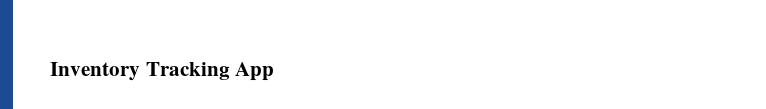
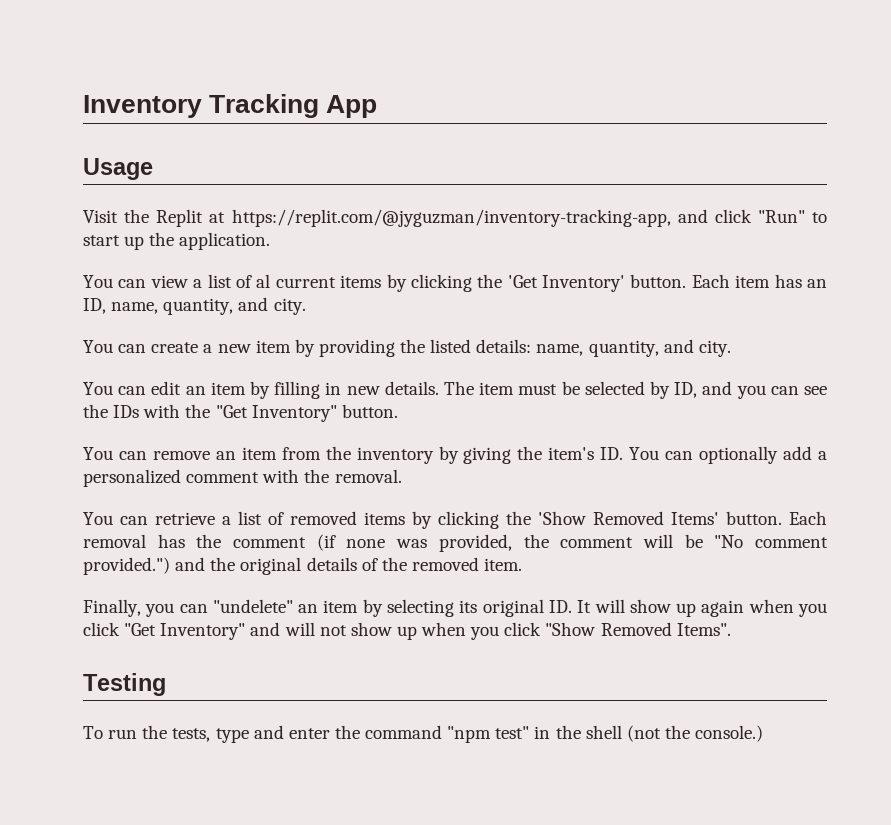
+ Usage
+ Visit the Replit at https://replit.com/@jyguzman/inventory-tracking-app, and click "Run" to start up the application.
+ You can view a list of al current items by clicking the 'Get Inventory' button. Each item has an ID, name, quantity, and city.
+ You can create a new item by providing the listed details: name, quantity, and city.
+ You can edit an item by filling in new details. The item must be selected by ID, and you can see the IDs with the "Get Inventory" button.
+ You can remove an item from the inventory by giving the item's ID. You can optionally add a personalized comment with the removal.
+ You can retrieve a list of removed items by clicking the 'Show Removed Items' button. Each removal has the comment (if none was provided, the comment will be "No comment provided.") and the original details of the removed item.
+ Finally, you can "undelete" an item by selecting its original ID. It will show up again when you click "Get Inventory" and will not show up when you click "Show Removed Items".
+ Testing
+ To run the tests, type and enter the command "npm test" in the shell (not the console.)

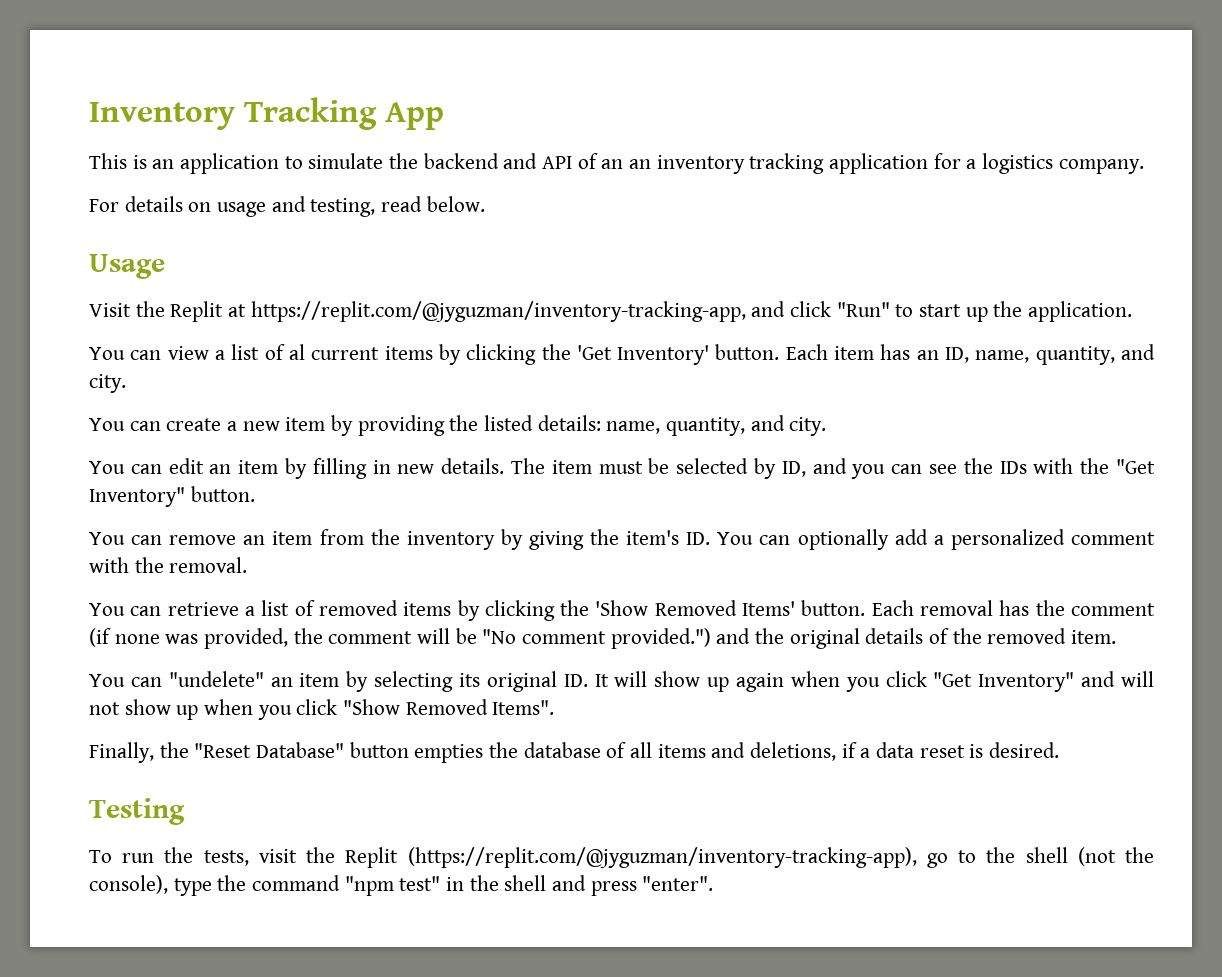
+ This is an application to simulate the backend and API of an an inventory tracking application for a logistics company.
+ For details on usage and testing, read below.
- Finally, you can "undelete" an item by selecting its original ID. It will show up again when you click "Get Inventory" and will not show up when you click "Show Removed Items".
+ You can "undelete" an item by selecting its original ID. It will show up again when you click "Get Inventory" and will not show up when you click "Show Removed Items".
+ Finally, the "Reset Database" button empties the database of all items and deletions, if a data reset is desired.
- To run the tests, type and enter the command "npm test" in the shell (not the console.)
+ To run the tests, visit the Replit (https://replit.com/@jyguzman/inventory-tracking-app), go to the shell (not the console), type the command "npm test" in the shell and press "enter".

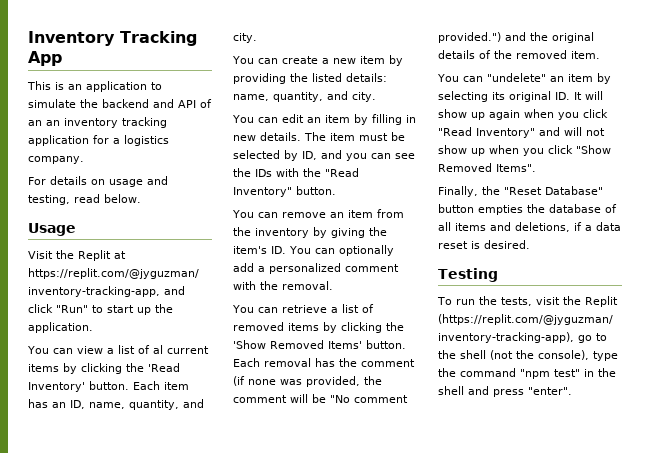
- You can view a list of al current items by clicking the 'Get Inventory' button.
+ You can view a list of al current items by clicking the 'Read Inventory' button.
- The item must be selected by ID, and you can see the IDs with the "Get Inventory" button.
+ The item must be selected by ID, and you can see the IDs with the "Read Inventory" button.
- You can "undelete" an item by selecting its original ID. It will show up again when you click "Get Inventory" and will not show up when you click "Show Removed Items".
+ You can "undelete" an item by selecting its original ID. It will show up again when you click "Read Inventory" and will not show up when you click "Show Removed Items".

